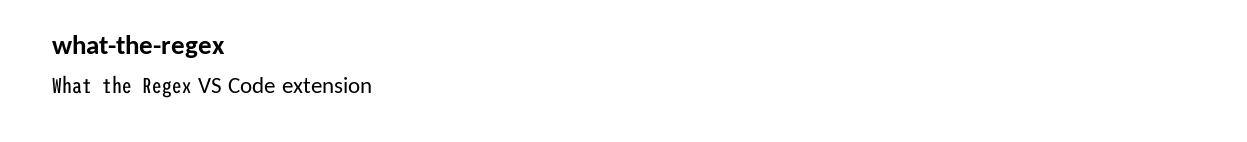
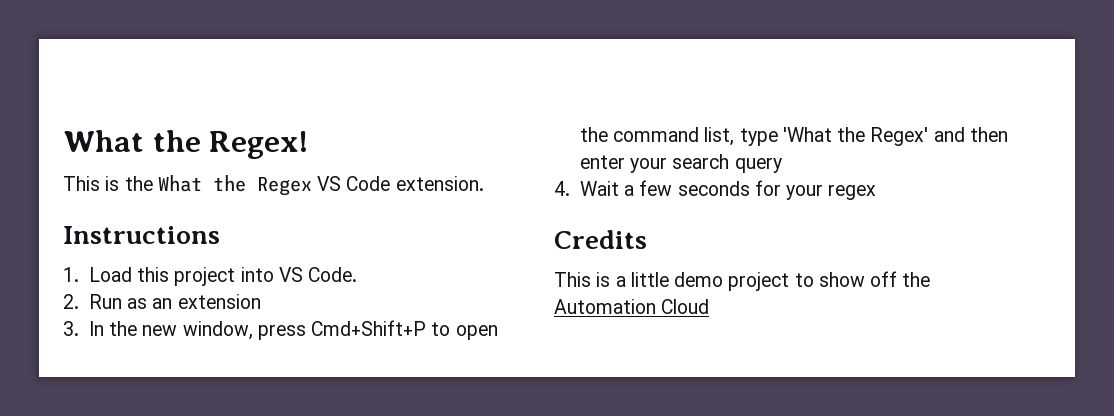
- what-the-regex
- What the Regex VS Code extension
+ What the Regex!
+ This is the What the Regex VS Code extension.
+ Instructions
+ 1. Load this project into VS Code.
+ 2. Run as an extension
+ 3. In the new window, press Cmd+Shift+P to open the command list, type 'What the Regex' and then enter your search query
+ 4. Wait a few seconds for your regex
+ Credits
+ This is a little demo project to show off the Automation Cloud

